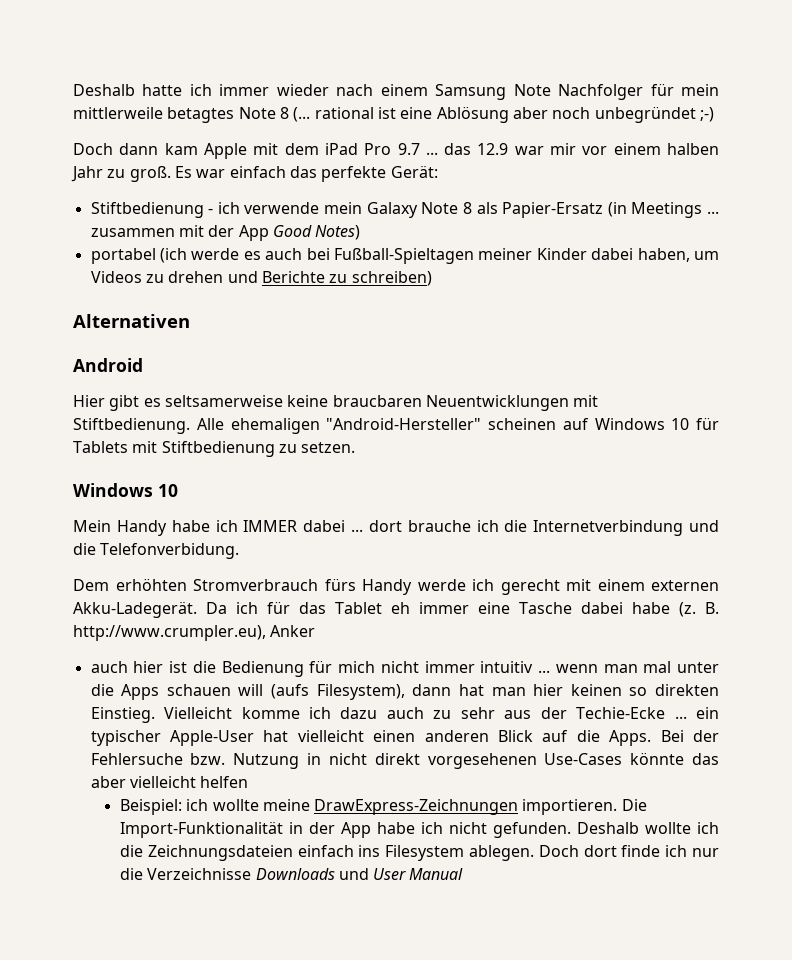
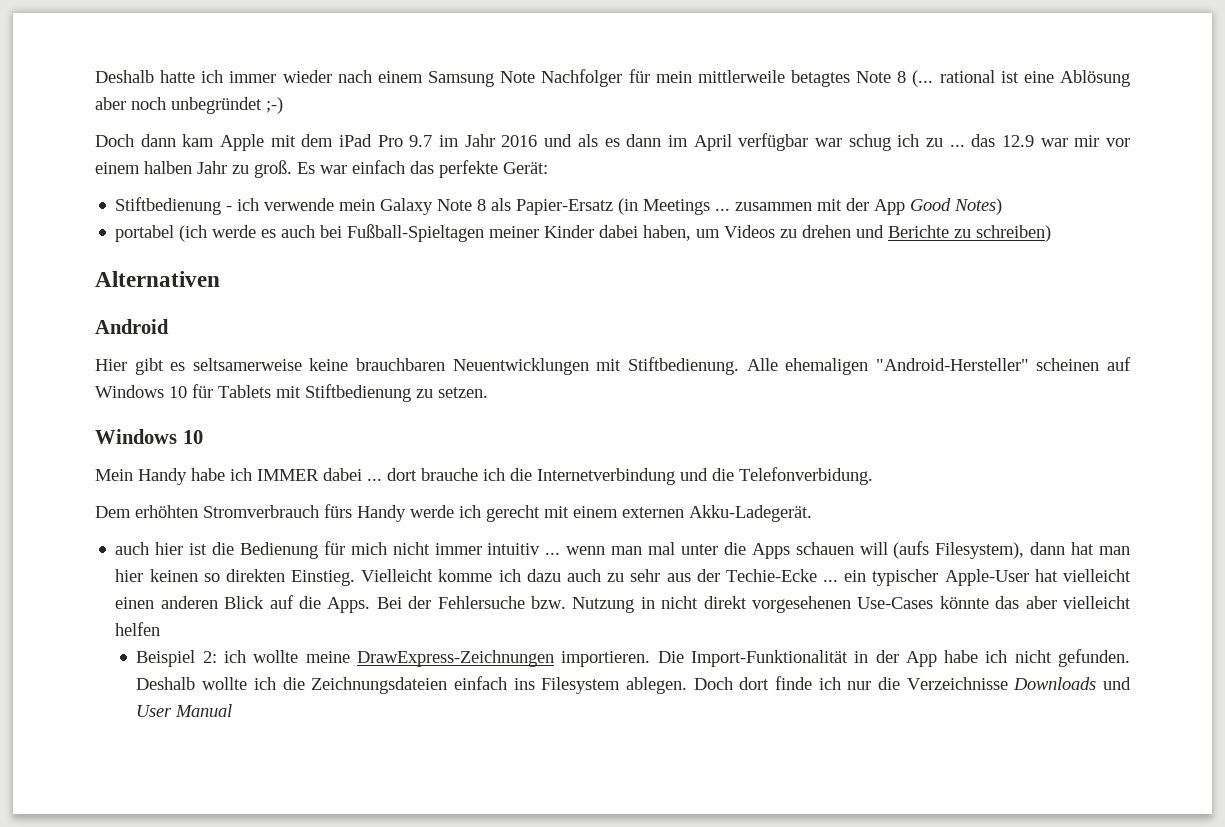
- Doch dann kam Apple mit dem iPad Pro 9.7 ... das 12.9 war mir vor einem halben Jahr zu groß.
+ Doch dann kam Apple mit dem iPad Pro 9.7 im Jahr 2016 und als es dann im April verfügbar war schug ich zu ... das 12.9 war mir vor einem halben Jahr zu groß.
- Hier gibt es seltsamerweise keine braucbaren Neuentwicklungen mit Stiftbedienung.
+ Hier gibt es seltsamerweise keine brauchbaren Neuentwicklungen mit Stiftbedienung.
- Da ich für das Tablet eh immer eine Tasche dabei habe (z. B. http://www.crumpler.eu), Anker
- Beispiel: ich wollte meine DrawExpress-Zeichnungen importieren.
+ Beispiel 2: ich wollte meine DrawExpress-Zeichnungen importieren.

